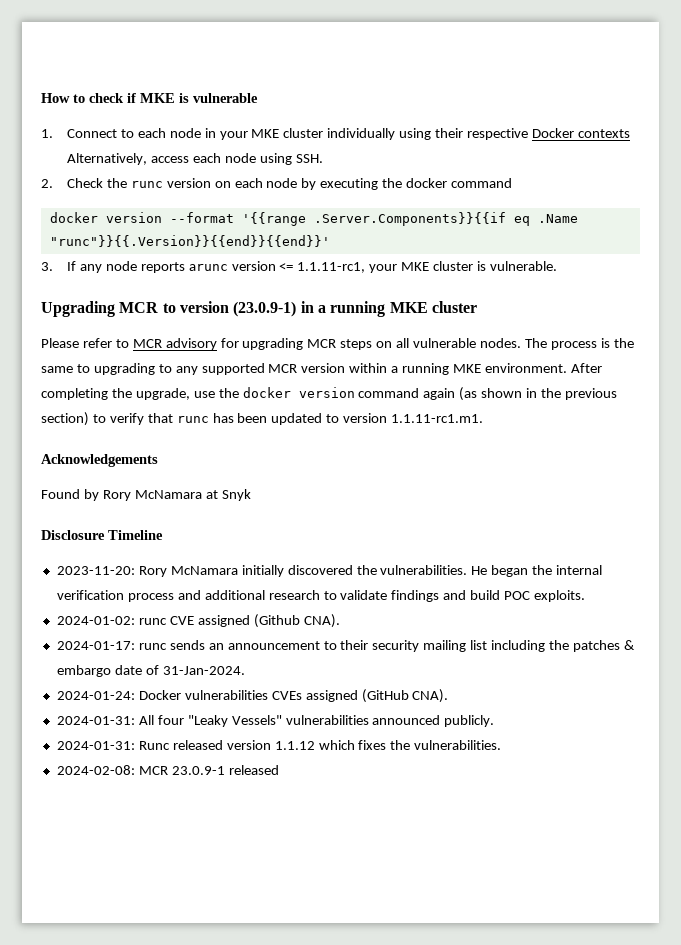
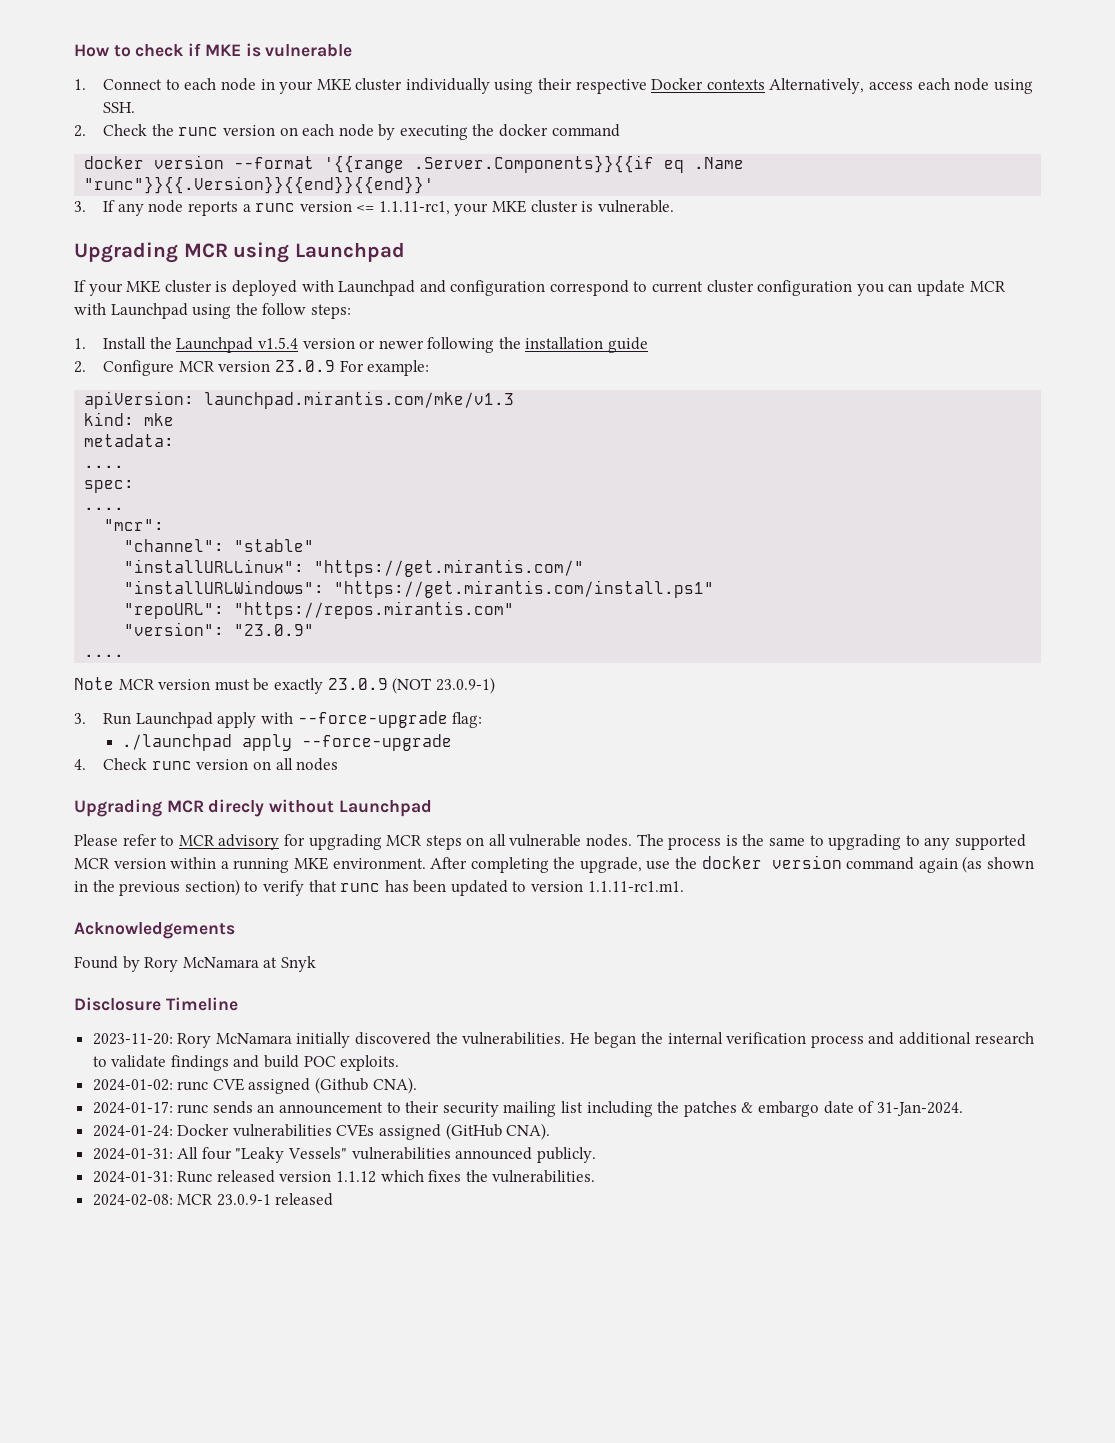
- 3. If any node reports arunc version <= 1.1.11-rc1, your MKE cluster is vulnerable.
+ 3. If any node reports a runc version <= 1.1.11-rc1, your MKE cluster is vulnerable.
- Upgrading MCR to version (23.0.9-1) in a running MKE cluster
+ Upgrading MCR using Launchpad
+ If your MKE cluster is deployed with Launchpad and configuration correspond to current cluster configuration you can update MCR with Launchpad using the follow steps:
+ 1. Install the Launchpad v1.5.4 version or newer following the installation guide
+ 2. Configure MCR version 23.0.9 For example:
+ apiVersion: launchpad.mirantis.com/mke/v1.3
+ kind: mke
+ metadata:
+ ....
+ spec:
+ ....
+ "mcr":
+ "channel": "stable"
+ "installURLLinux": "https://get.mirantis.com/"
+ "installURLWindows": "https://get.mirantis.com/install.ps1"
+ "repoURL": "https://repos.mirantis.com"
+ "version": "23.0.9"
+ ....
+ Note MCR version must be exactly 23.0.9 (NOT 23.0.9-1)
+ 3. Run Launchpad apply with --force-upgrade flag:
+ ./launchpad apply --force-upgrade
+ 4. Check runc version on all nodes
+ Upgrading MCR direcly without Launchpad

